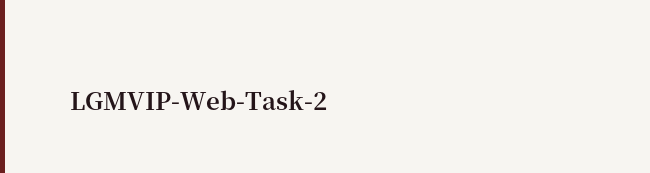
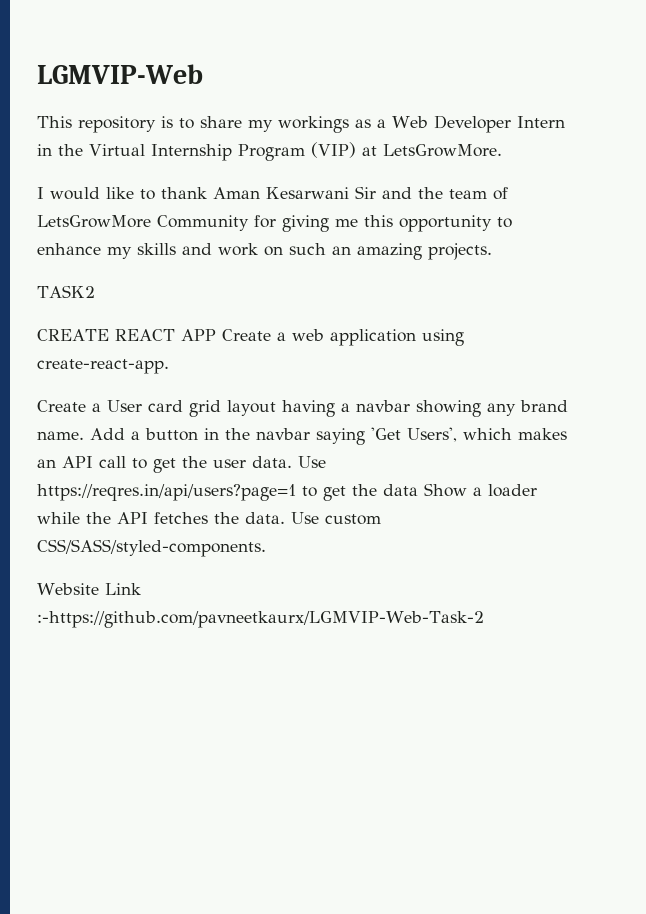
- LGMVIP-Web-Task-2
+ LGMVIP-Web
+ This repository is to share my workings as a Web Developer Intern in the Virtual Internship Program (VIP) at LetsGrowMore.
+ I would like to thank Aman Kesarwani Sir and the team of LetsGrowMore Community for giving me this opportunity to enhance my skills and work on such an amazing projects.
+ TASK2
+ CREATE REACT APP Create a web application using create-react-app.
+ Create a User card grid layout having a navbar showing any brand name. Add a button in the navbar saying 'Get Users', which makes an API call to get the user data. Use https://reqres.in/api/users?page=1 to get the data Show a loader while the API fetches the data. Use custom CSS/SASS/styled-components.
+ Website Link :-https://github.com/pavneetkaurx/LGMVIP-Web-Task-2

